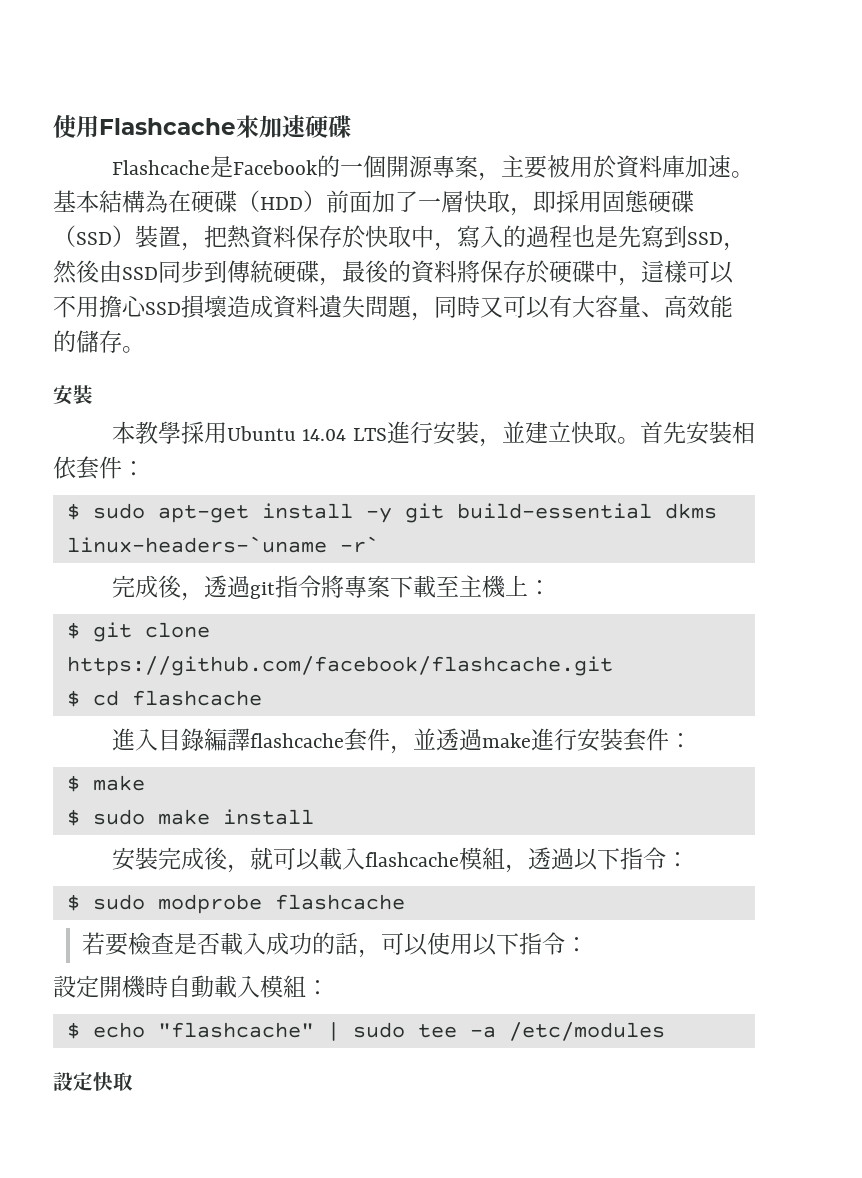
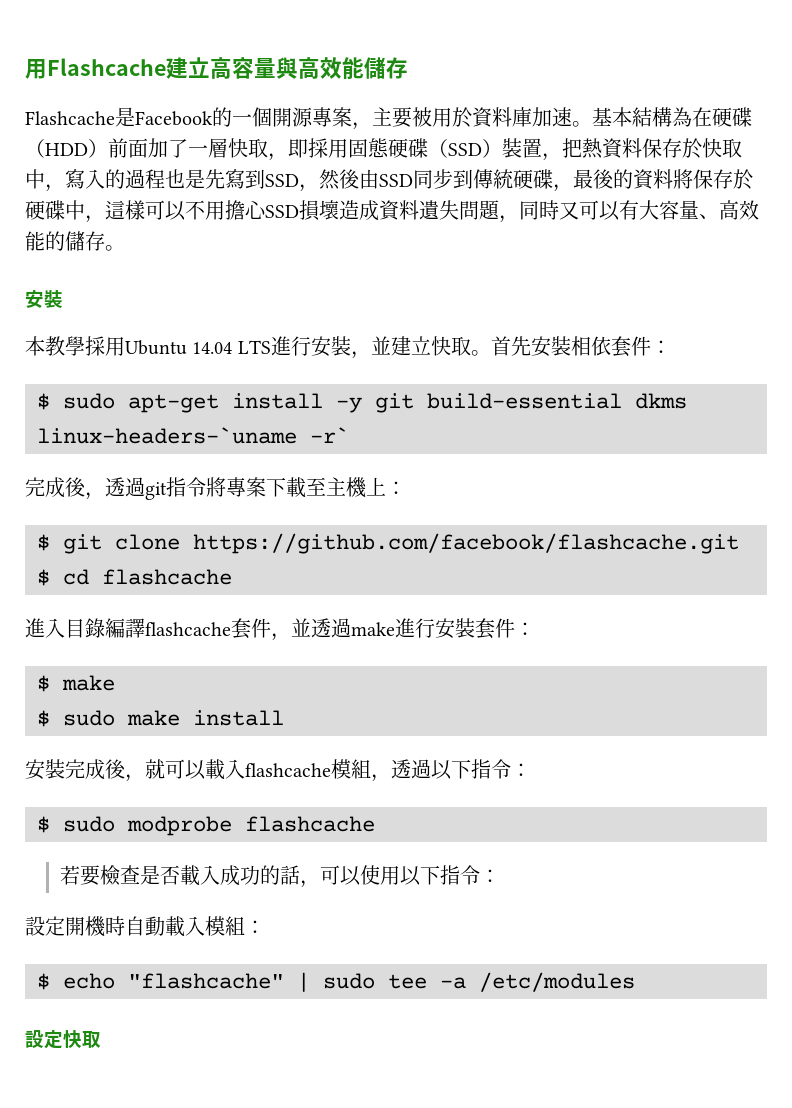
- 使用Flashcache來加速硬碟
+ 用Flashcache建立高容量與高效能儲存

